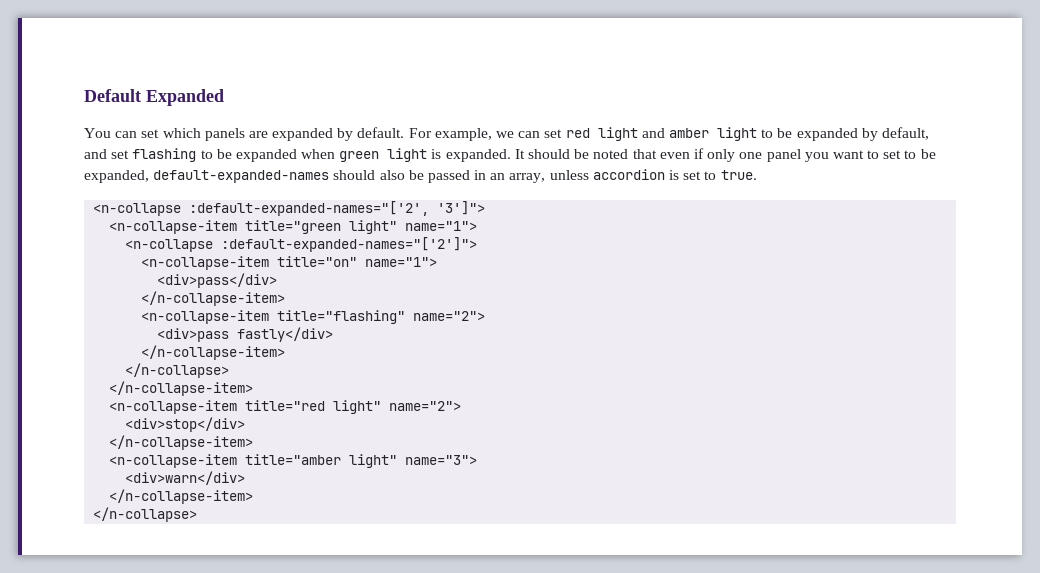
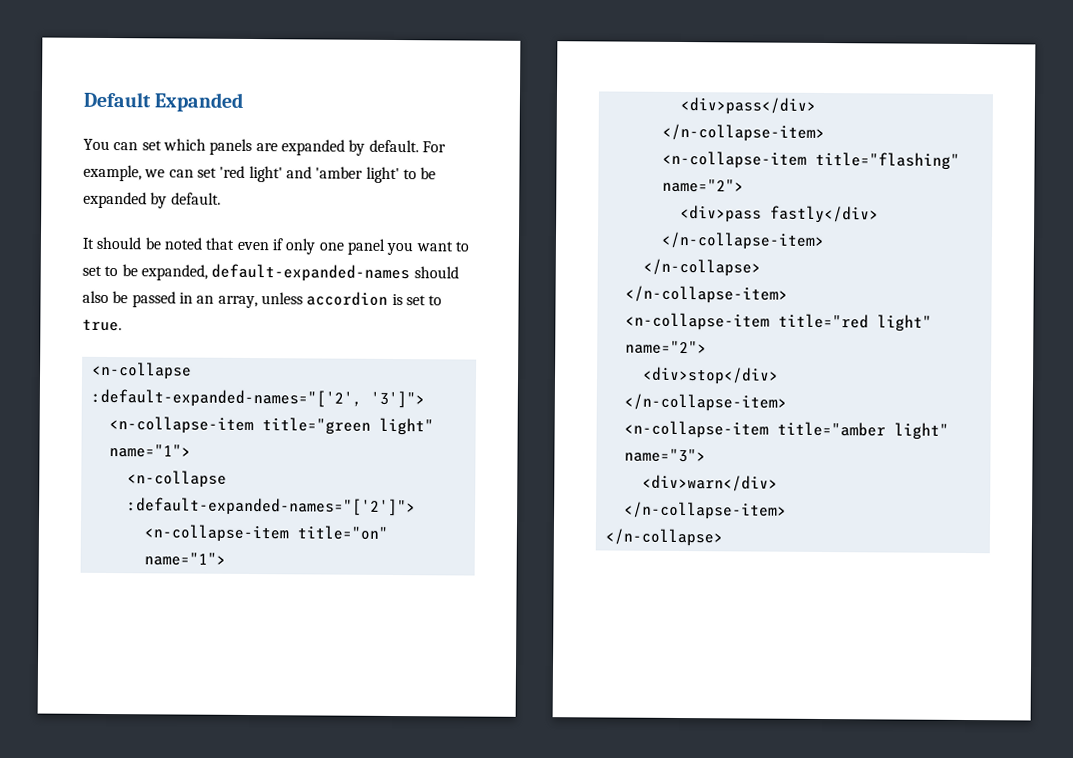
- For example, we can set red light and amber light to be expanded by default, and set flashing to be expanded when green light is expanded. It should be noted that even if only one panel you want to set to be expanded, default-expanded-names should also be passed in an array, unless accordion is set to true.
+ For example, we can set 'red light' and 'amber light' to be expanded by default.
+ It should be noted that even if only one panel you want to set to be expanded, default-expanded-names should also be passed in an array, unless accordion is set to true.

